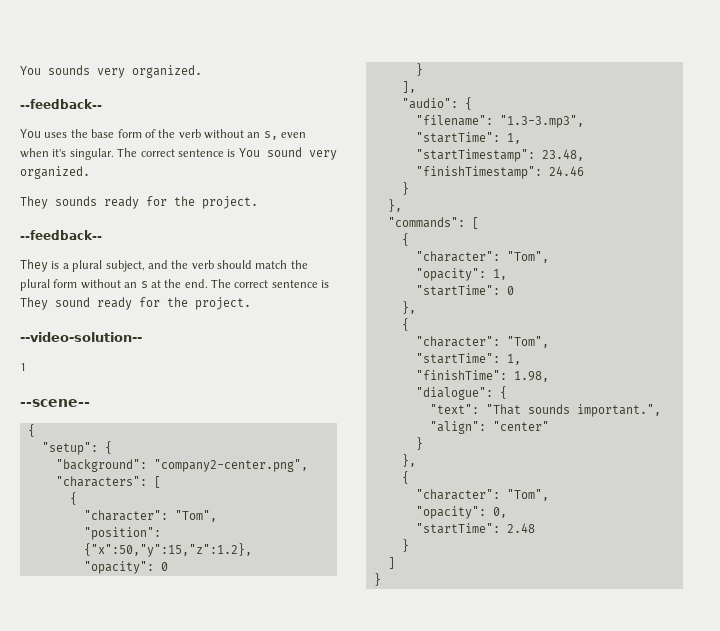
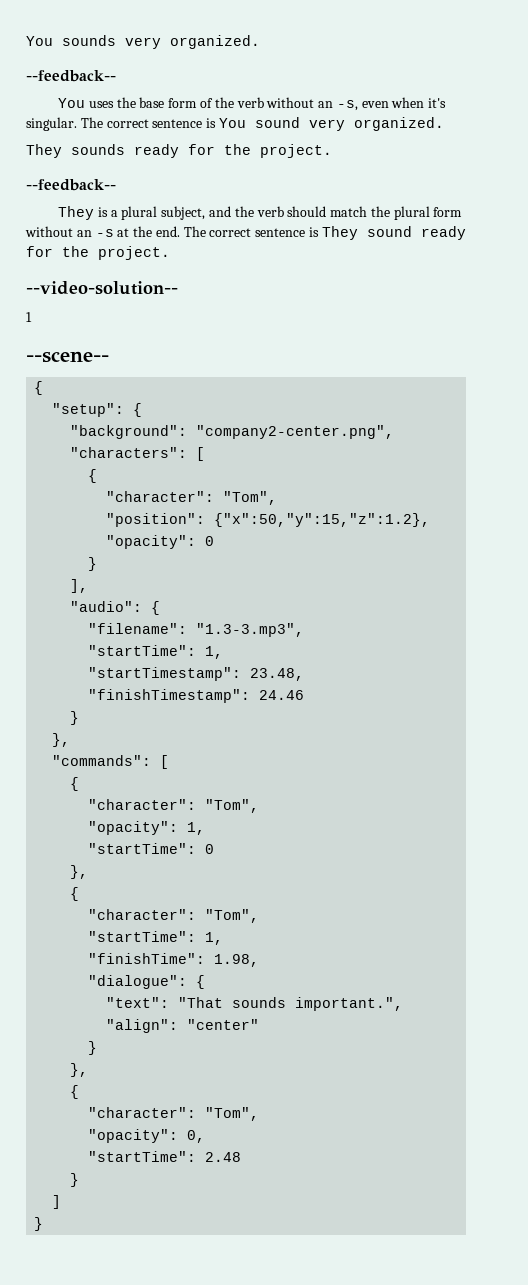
- You uses the base form of the verb without an s, even when it's singular.
+ You uses the base form of the verb without an -s, even when it's singular.
- They is a plural subject, and the verb should match the plural form without an s at the end.
+ They is a plural subject, and the verb should match the plural form without an -s at the end.

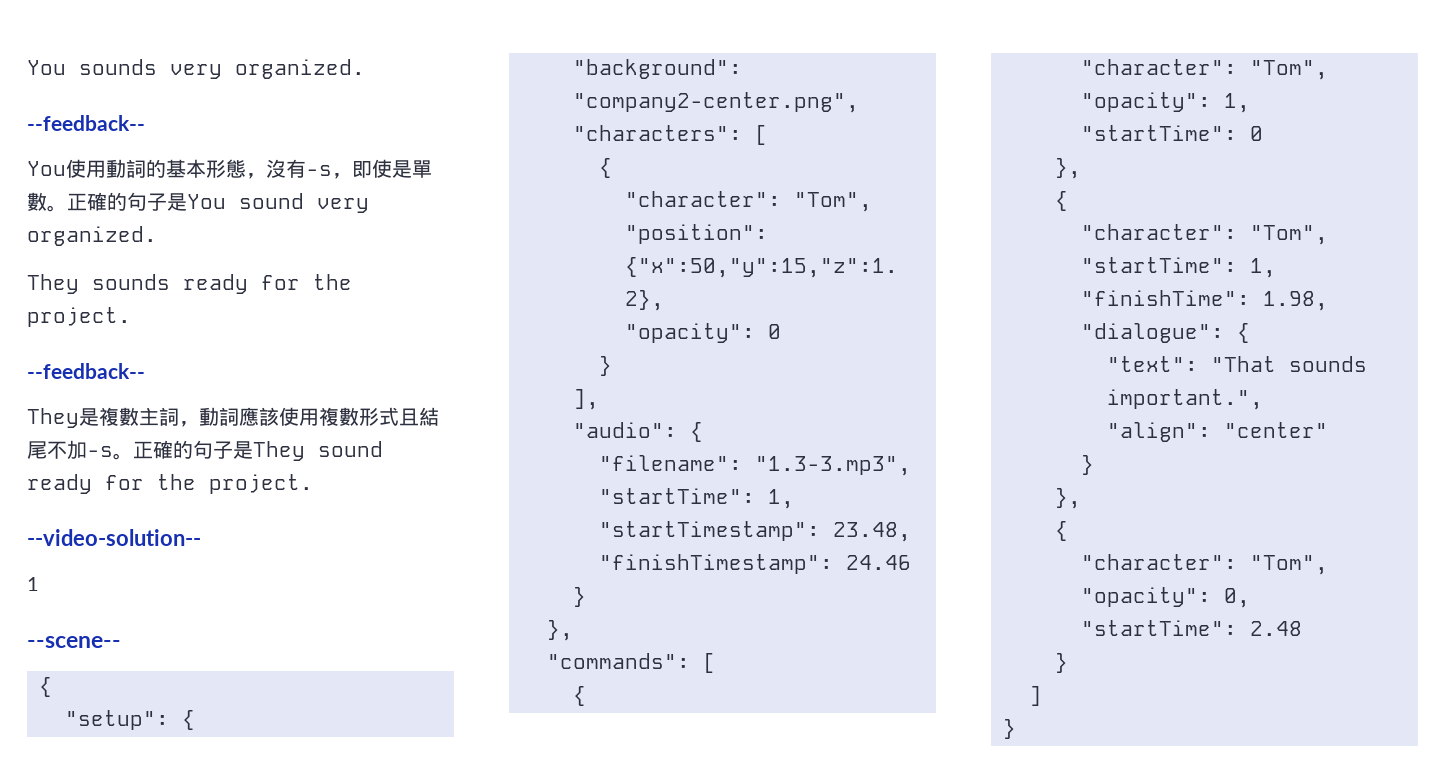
- You uses the base form of the verb without an -s, even when it's singular. The correct sentence is You sound very organized.
+ You使用動詞的基本形態，沒有-s，即使是單數。正確的句子是You sound very organized.
- They is a plural subject, and the verb should match the plural form without an -s at the end. The correct sentence is They sound ready for the project.
+ They是複數主詞，動詞應該使用複數形式且結尾不加-s。正確的句子是They sound ready for the project.

